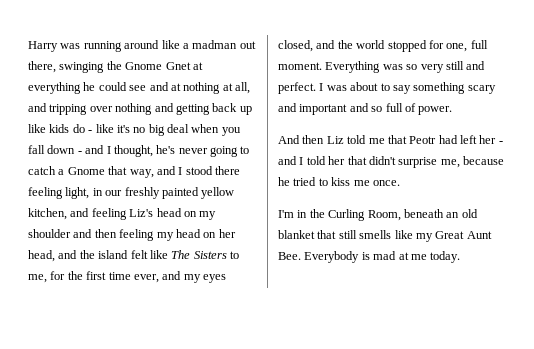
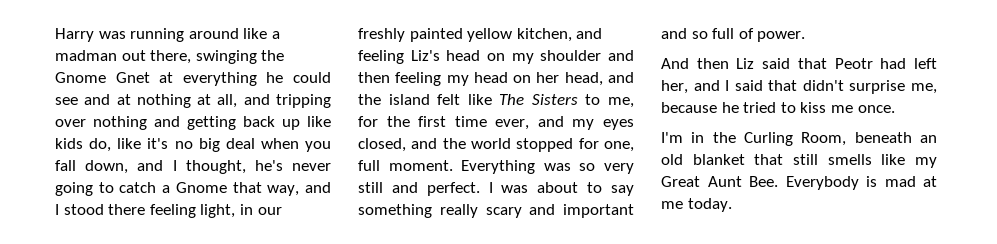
- Harry was running around like a madman out there, swinging the Gnome Gnet at everything he could see and at nothing at all, and tripping over nothing and getting back up like kids do - like it's no big deal when you fall down - and I thought, he's never going to catch a Gnome that way, and I stood there feeling light, in our freshly painted yellow kitchen, and feeling Liz's head on my shoulder and then feeling my head on her head, and the island felt like The Sisters to me, for the first time ever, and my eyes closed, and the world stopped for one, full moment.
+ Harry was running around like a madman out there, swinging the Gnome Gnet at everything he could see and at nothing at all, and tripping over nothing and getting back up like kids do, like it's no big deal when you fall down, and I thought, he's never going to catch a Gnome that way, and I stood there feeling light, in our freshly painted yellow kitchen, and feeling Liz's head on my shoulder and then feeling my head on her head, and the island felt like The Sisters to me, for the first time ever, and my eyes closed, and the world stopped for one, full moment.
- I was about to say something scary and important and so full of power.
+ I was about to say something really scary and important and so full of power.
- And then Liz told me that Peotr had left her - and I told her that didn't surprise me, because he tried to kiss me once.
+ And then Liz said that Peotr had left her, and I said that didn't surprise me, because he tried to kiss me once.

